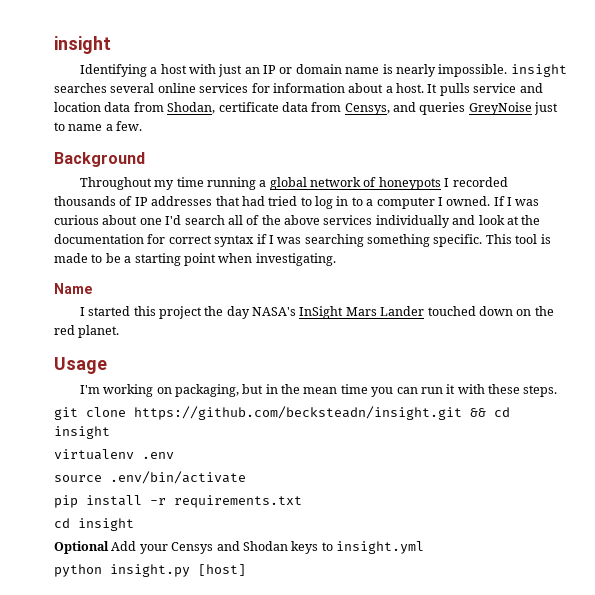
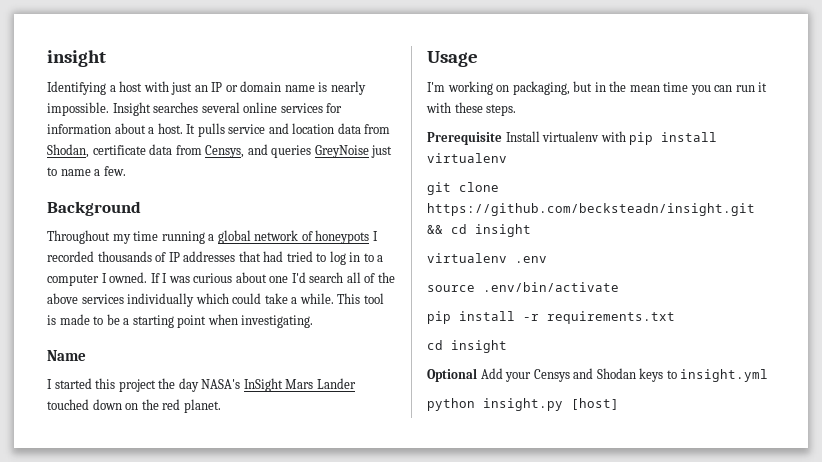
- Identifying a host with just an IP or domain name is nearly impossible. insight searches several online services for information about a host.
+ Identifying a host with just an IP or domain name is nearly impossible. Insight searches several online services for information about a host.
- If I was curious about one I'd search all of the above services individually and look at the documentation for correct syntax if I was searching something specific.
+ If I was curious about one I'd search all of the above services individually which could take a while.
+ Prerequisite Install virtualenv with pip install virtualenv

